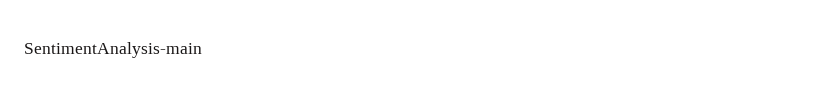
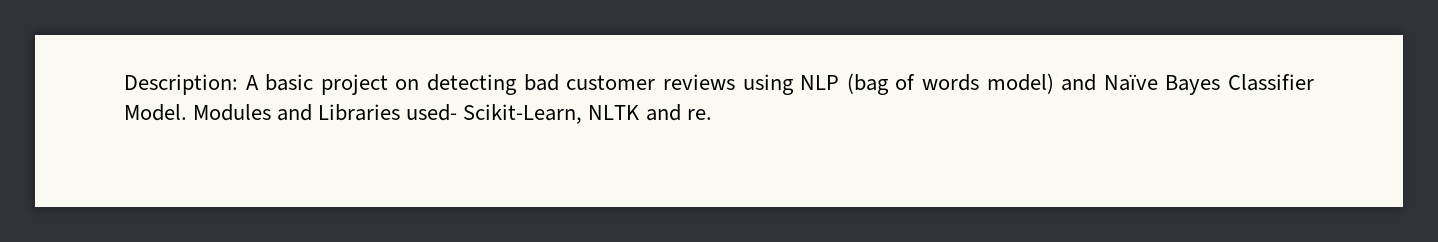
- SentimentAnalysis-main
+ Description: A basic project on detecting bad customer reviews using NLP (bag of words model) and Naïve Bayes Classifier Model. Modules and Libraries used- Scikit-Learn, NLTK and re.

